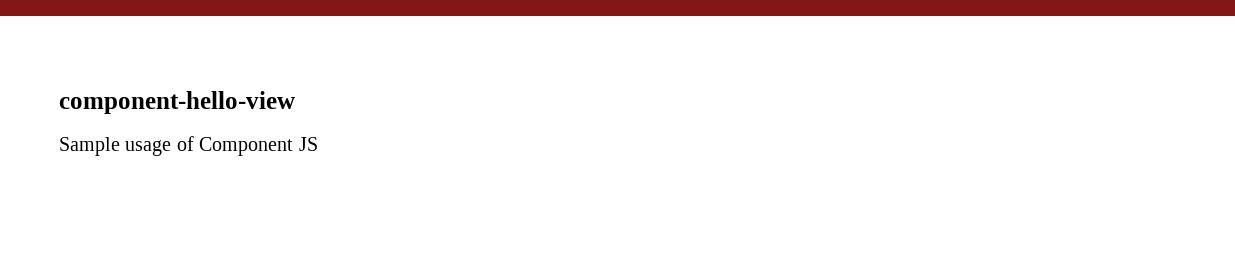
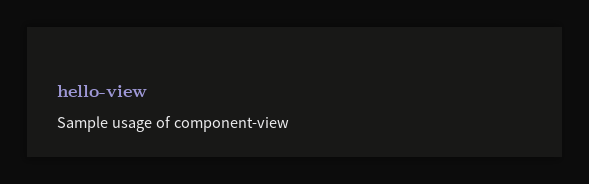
- component-hello-view
+ hello-view
- Sample usage of Component JS
+ Sample usage of component-view

